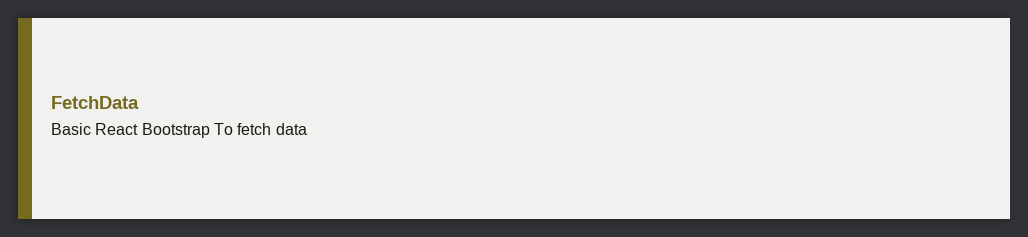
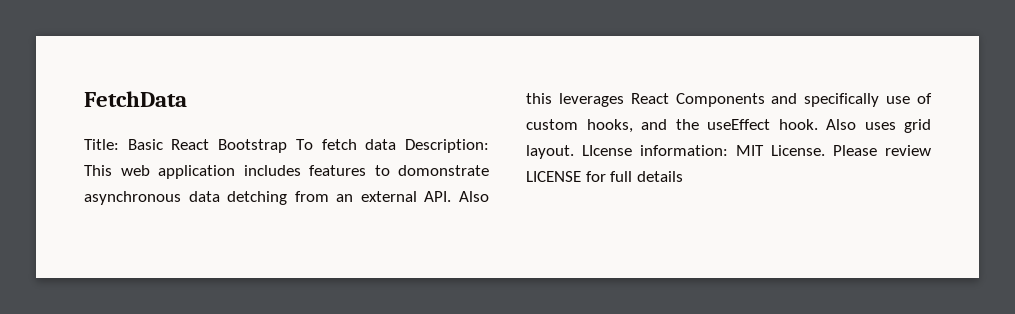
- Basic React Bootstrap To fetch data
+ Title: Basic React Bootstrap To fetch data Description: This web application includes features to domonstrate asynchronous data detching from an external API. Also this leverages React Components and specifically use of custom hooks, and the useEffect hook. Also uses grid layout. LIcense information: MIT License. Please review LICENSE for full details

